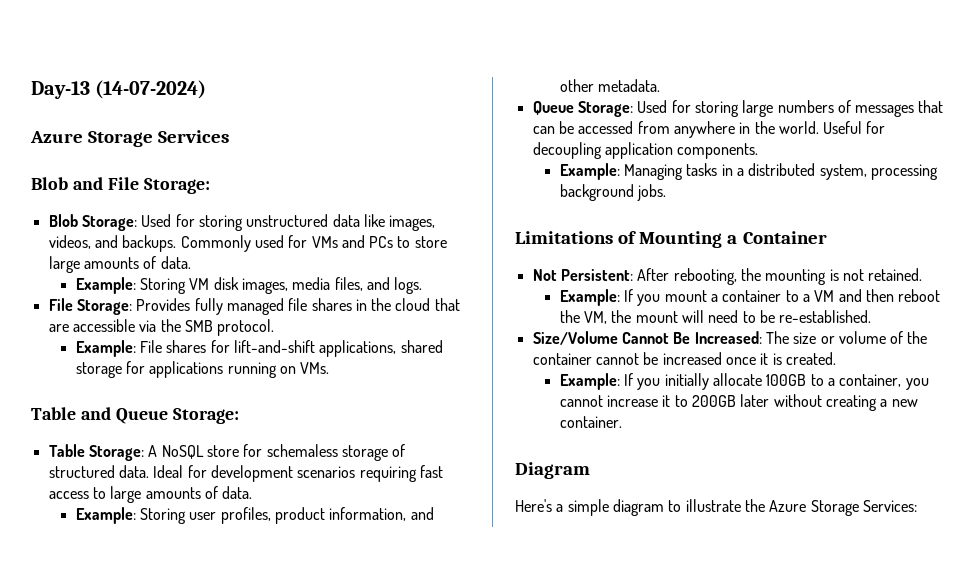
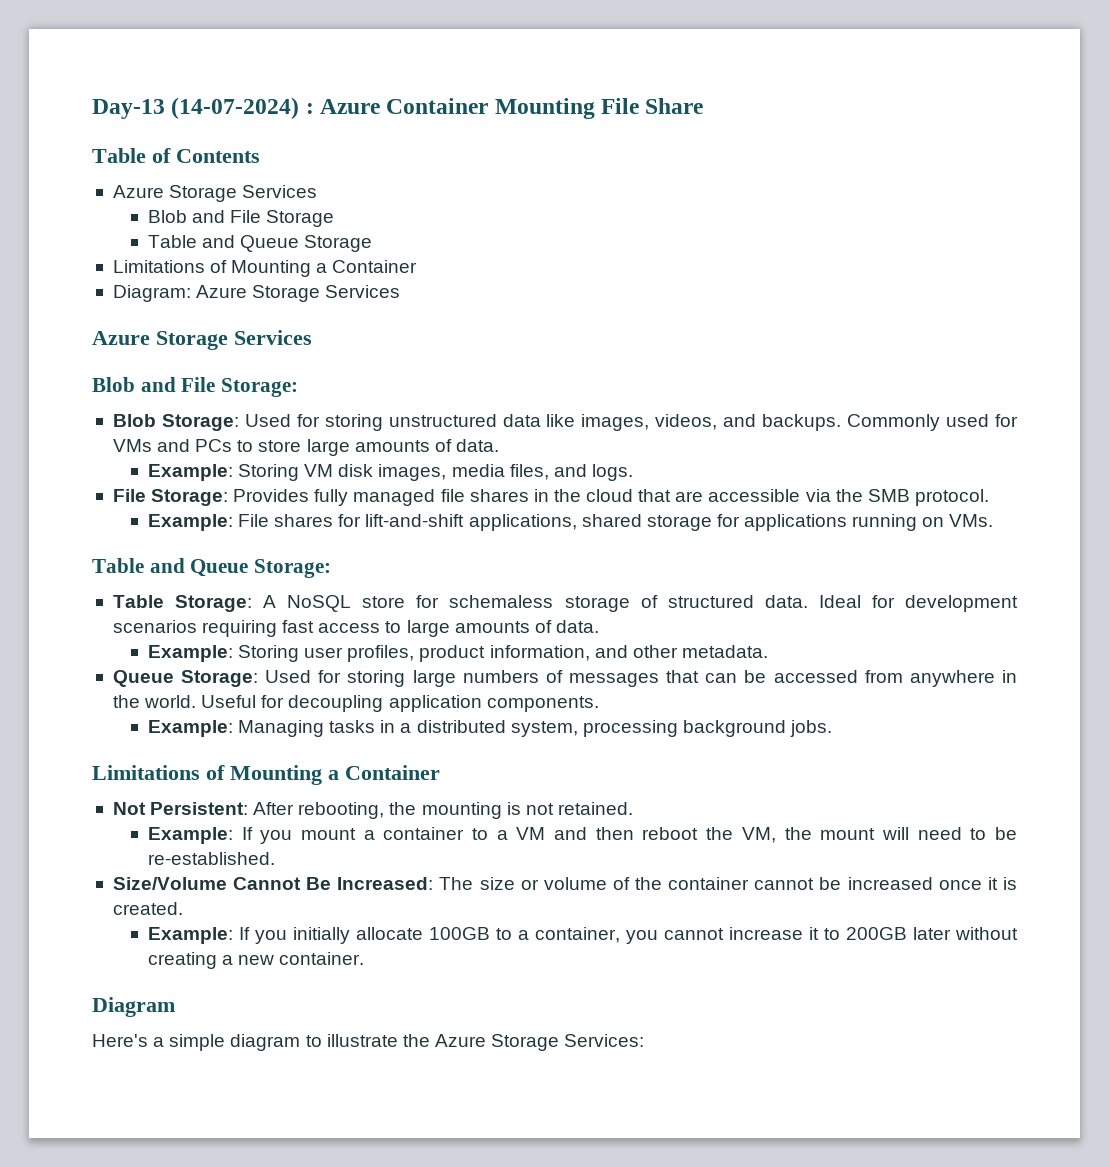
- Day-13 (14-07-2024)
+ Day-13 (14-07-2024) : Azure Container Mounting File Share
+ Table of Contents
+ Azure Storage Services
+ Blob and File Storage
+ Table and Queue Storage
+ Limitations of Mounting a Container
+ Diagram: Azure Storage Services

